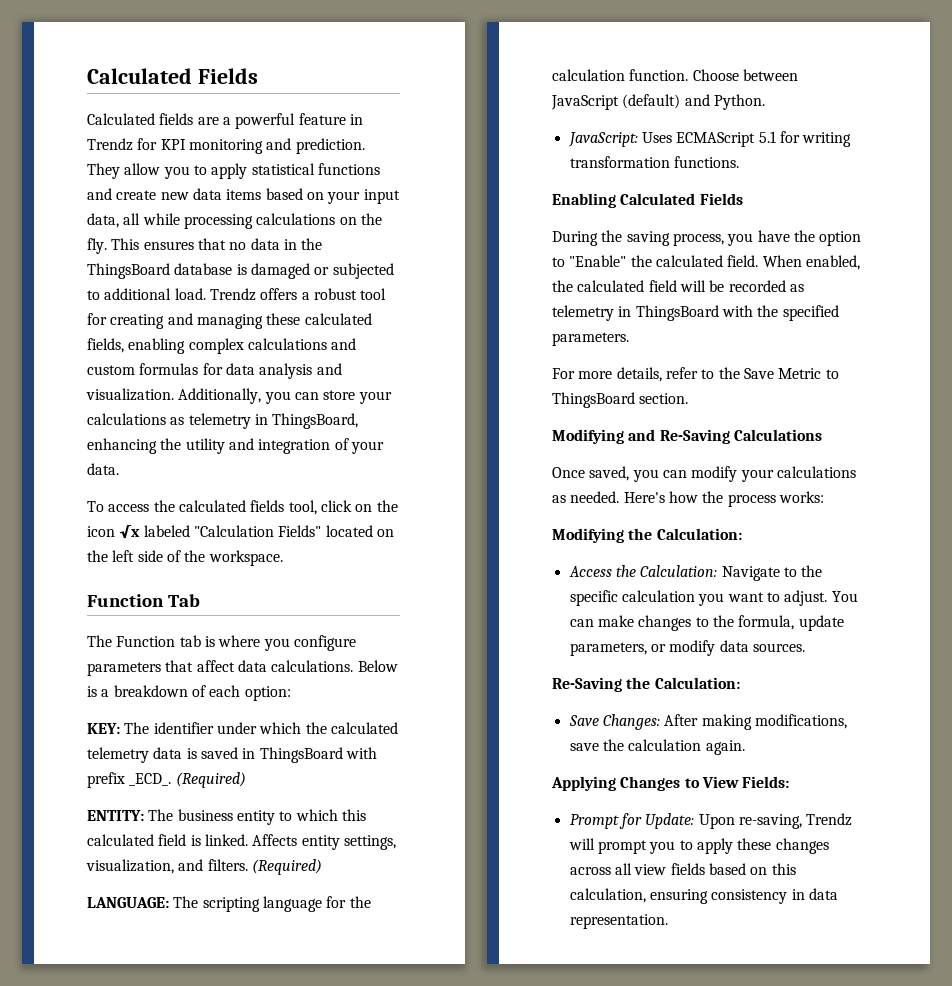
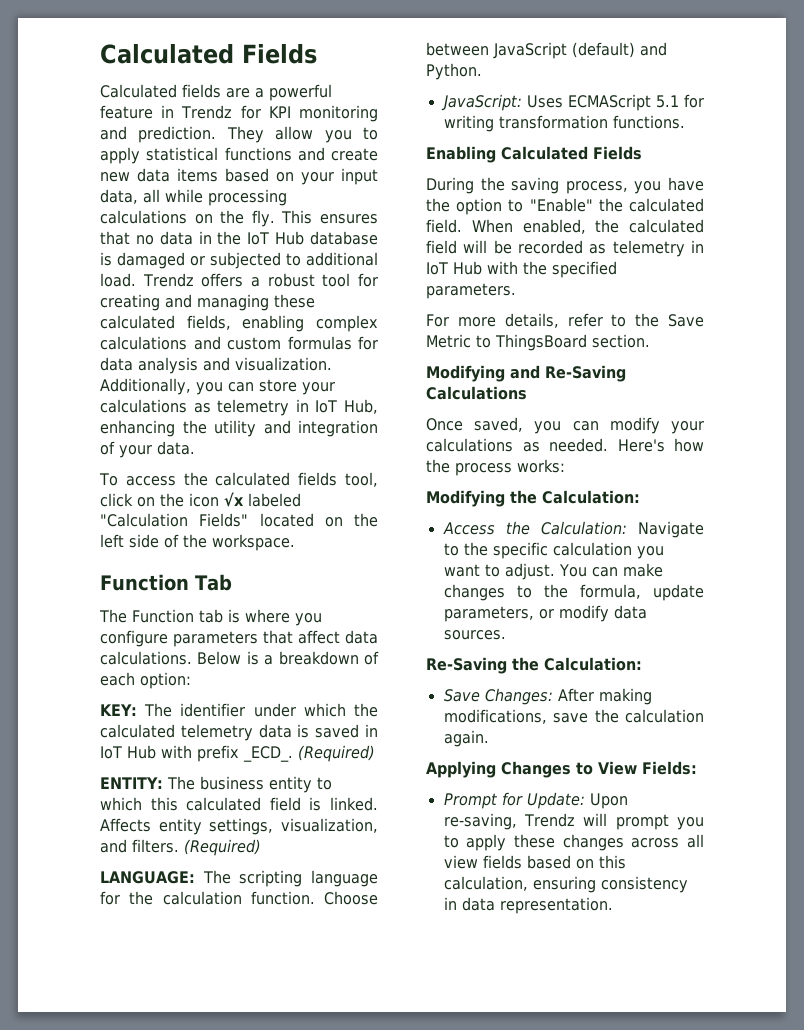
- This ensures that no data in the ThingsBoard database is damaged or subjected to additional load.
+ This ensures that no data in the IoT Hub database is damaged or subjected to additional load.
- Additionally, you can store your calculations as telemetry in ThingsBoard, enhancing the utility and integration of your data.
+ Additionally, you can store your calculations as telemetry in IoT Hub, enhancing the utility and integration of your data.
- KEY: The identifier under which the calculated telemetry data is saved in ThingsBoard with prefix _ECD_.
+ KEY: The identifier under which the calculated telemetry data is saved in IoT Hub with prefix _ECD_.
- When enabled, the calculated field will be recorded as telemetry in ThingsBoard with the specified parameters.
+ When enabled, the calculated field will be recorded as telemetry in IoT Hub with the specified parameters.

